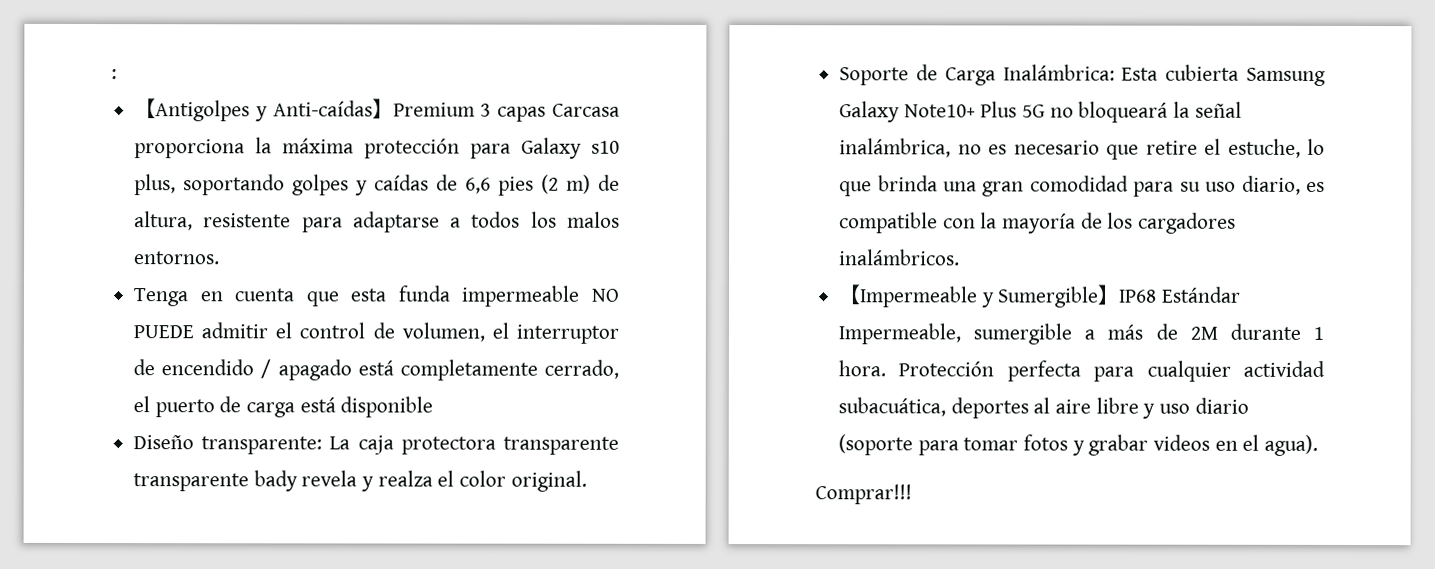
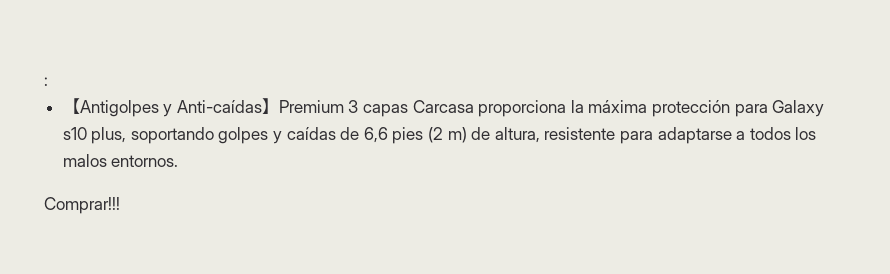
- Tenga en cuenta que esta funda impermeable NO PUEDE admitir el control de volumen, el interruptor de encendido / apagado está completamente cerrado, el puerto de carga está disponible
- Diseño transparente: La caja protectora transparente transparente bady revela y realza el color original.
- Soporte de Carga Inalámbrica: Esta cubierta Samsung Galaxy Note10+ Plus 5G no bloqueará la señal inalámbrica, no es necesario que retire el estuche, lo que brinda una gran comodidad para su uso diario, es compatible con la mayoría de los cargadores inalámbricos.
- 【Impermeable y Sumergible】IP68 Estándar Impermeable, sumergible a más de 2M durante 1 hora. Protección perfecta para cualquier actividad subacuática, deportes al aire libre y uso diario (soporte para tomar fotos y grabar videos en el agua).

